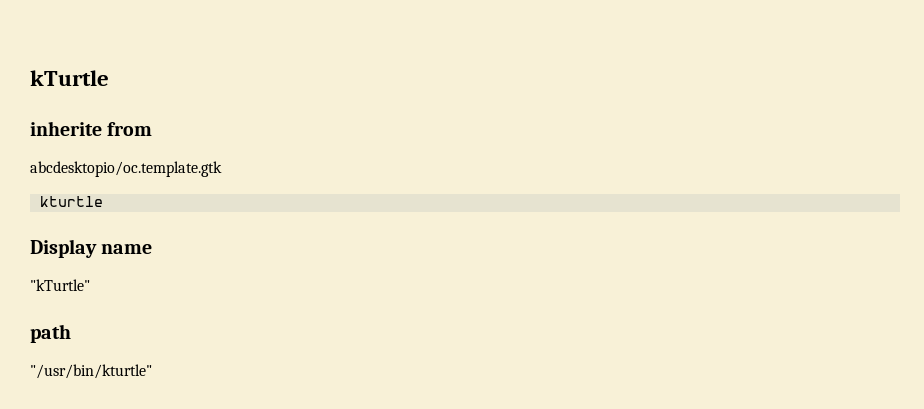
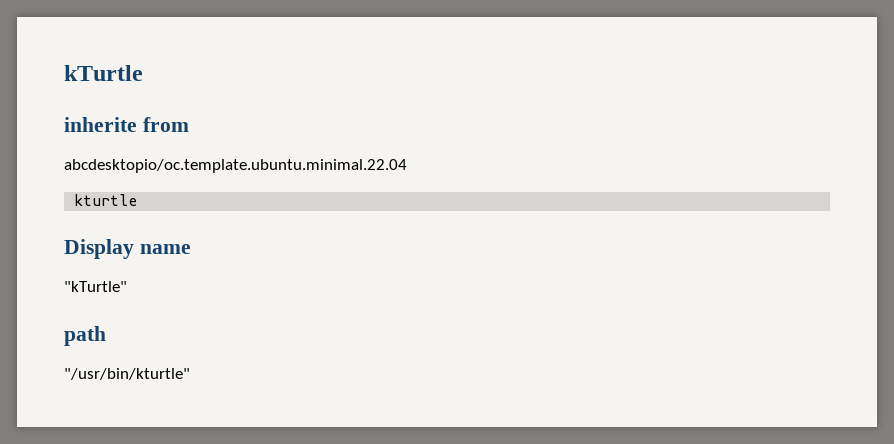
- abcdesktopio/oc.template.gtk
+ abcdesktopio/oc.template.ubuntu.minimal.22.04

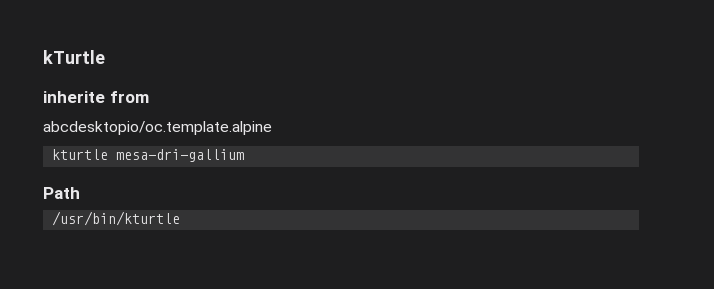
- abcdesktopio/oc.template.ubuntu.minimal.22.04
+ abcdesktopio/oc.template.alpine
- kturtle
- Display name
- "kTurtle"
- path
- "/usr/bin/kturtle"
+ kturtle mesa-dri-gallium
+ Path
+ /usr/bin/kturtle

